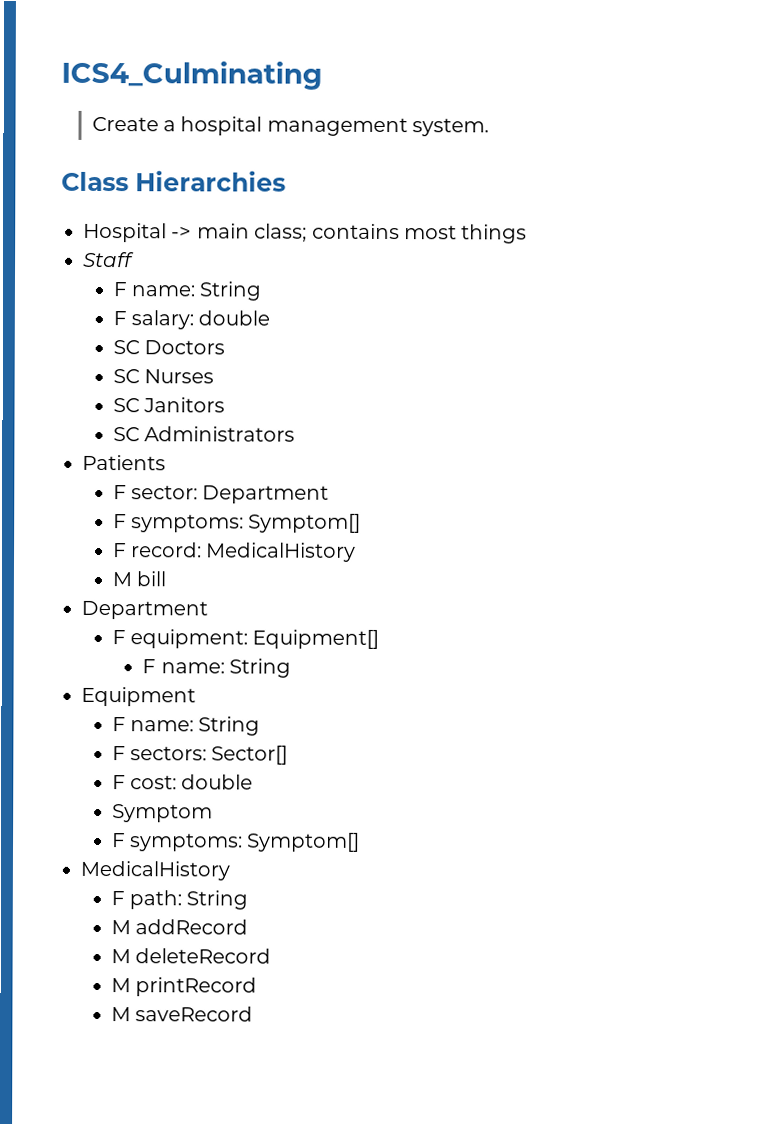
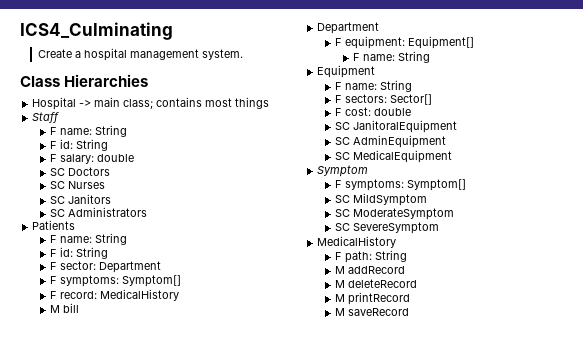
  Staff
  F name: String
+ F id: String
  Patients
+ F name: String
+ F id: String
+ SC JanitoralEquipment
+ SC AdminEquipment
+ SC MedicalEquipment
  Symptom
  F symptoms: Symptom[]
+ SC MildSymptom
+ SC ModerateSymptom
+ SC SevereSymptom

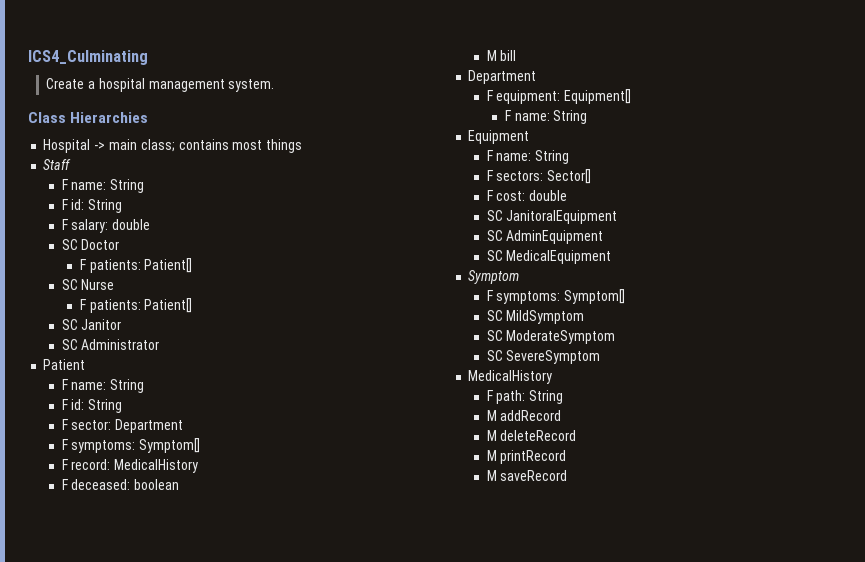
- SC Doctors
- SC Nurses
- SC Janitors
- SC Administrators
- Patients
+ SC Doctor
+ F patients: Patient[]
+ SC Nurse
+ F patients: Patient[]
+ SC Janitor
+ SC Administrator
+ Patient
+ F deceased: boolean

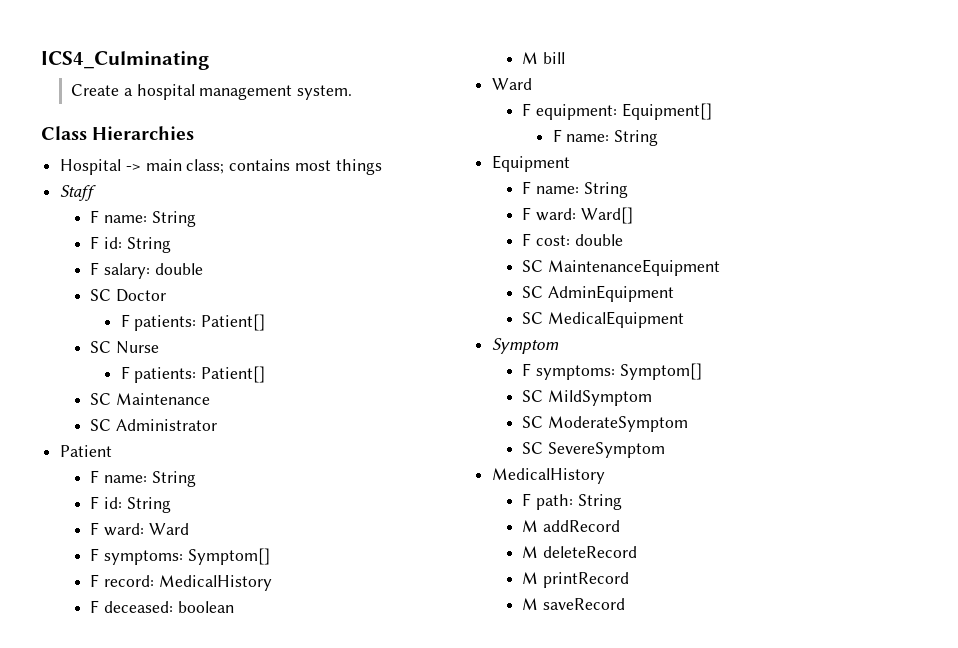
- SC Janitor
+ SC Maintenance
- F sector: Department
+ F ward: Ward
  M bill
- Department
+ Ward
- F sectors: Sector[]
+ F ward: Ward[]
- SC JanitoralEquipment
+ SC MaintenanceEquipment

